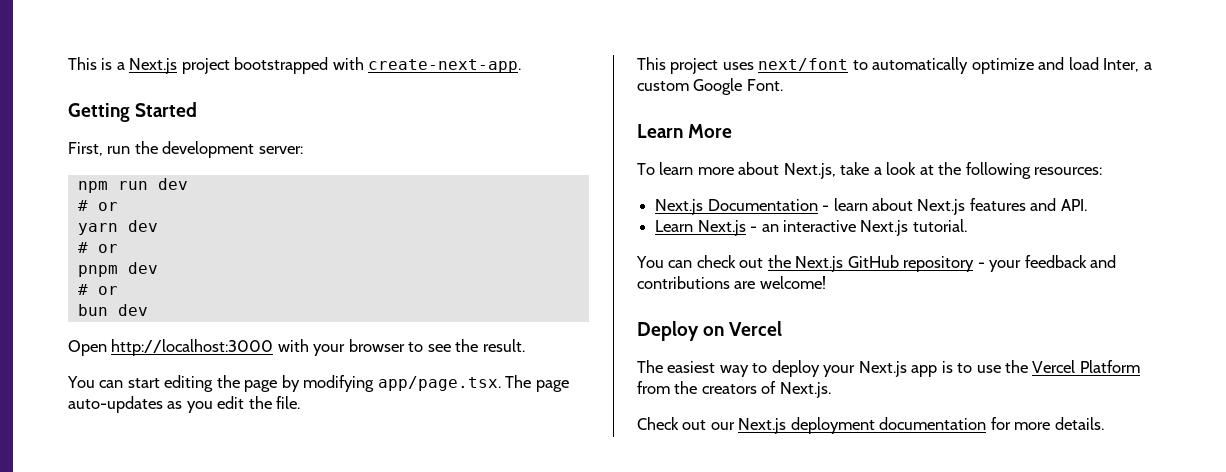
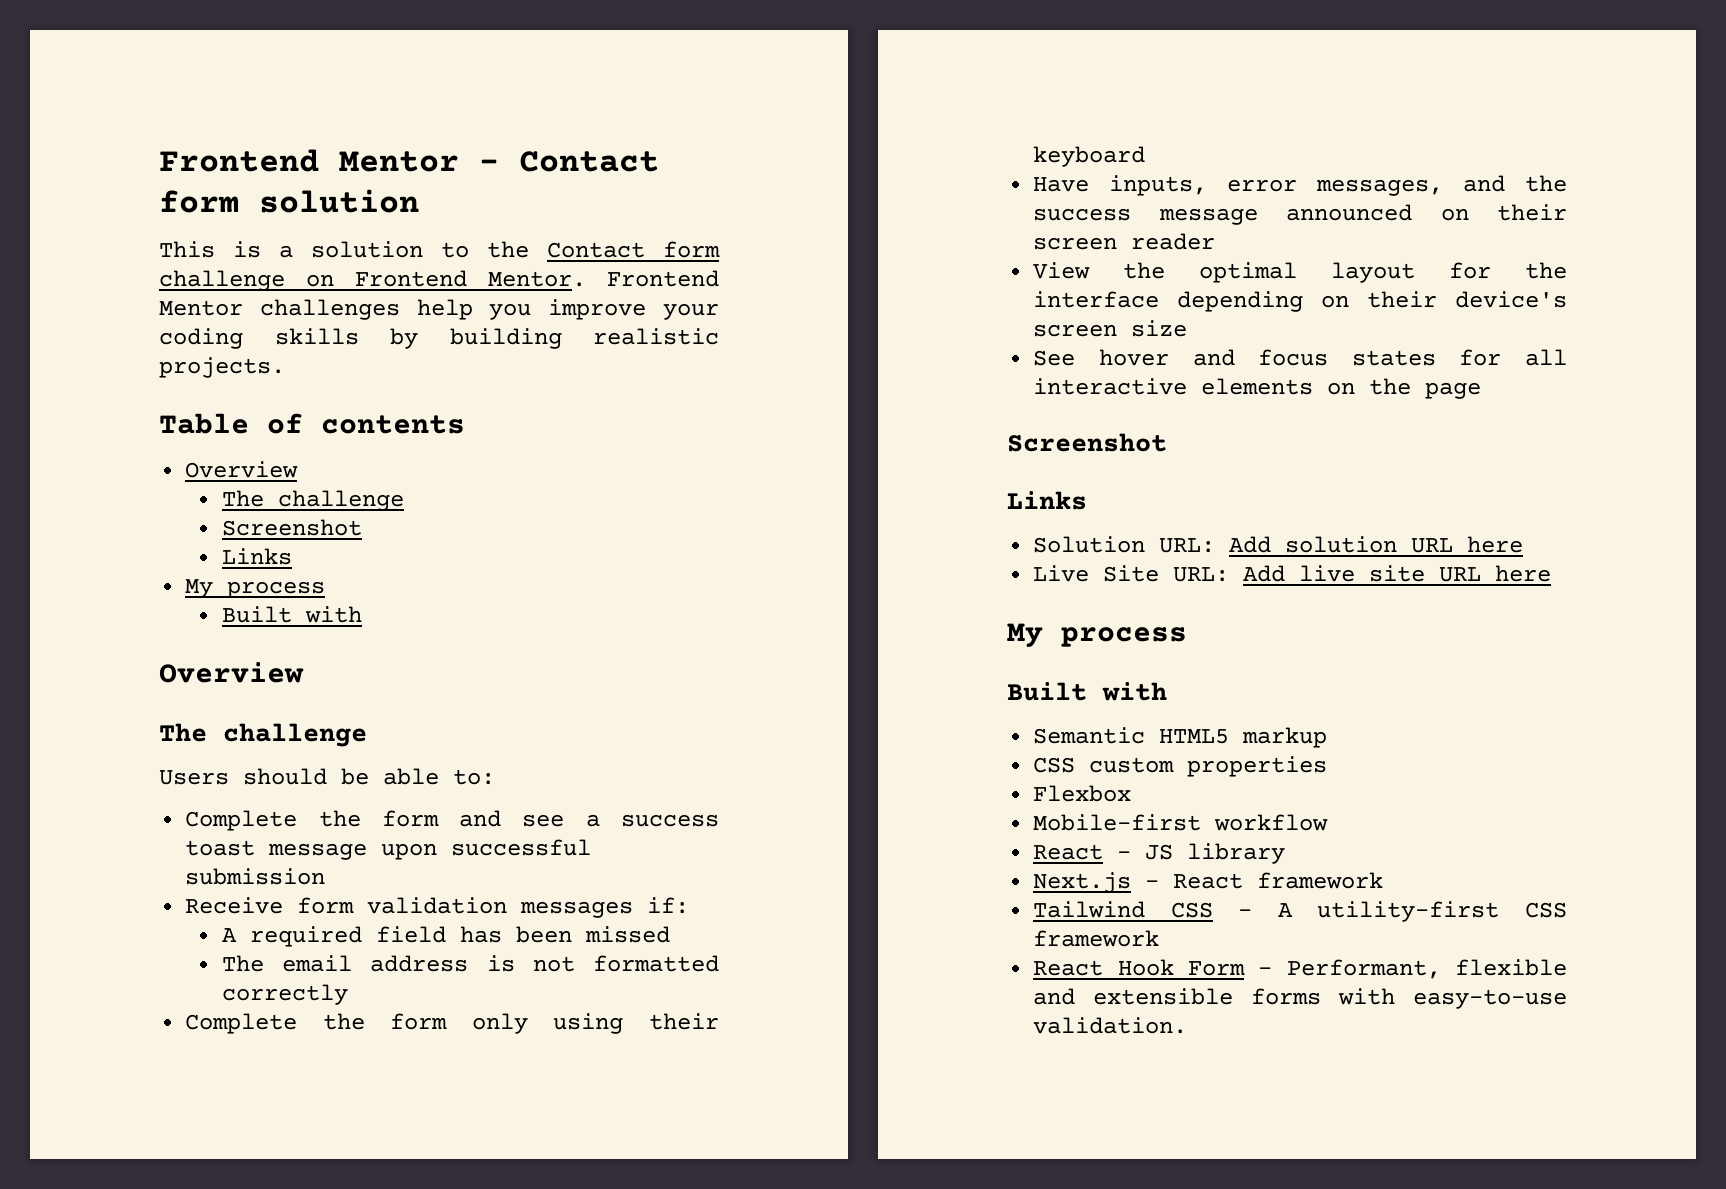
- This is a Next.js project bootstrapped with create-next-app.
- Getting Started
- First, run the development server:
- npm run dev
- # or
- yarn dev
- # or
- pnpm dev
- # or
- bun dev
- Open http://localhost:3000 with your browser to see the result.
- You can start editing the page by modifying app/page.tsx. The page auto-updates as you edit the file.
- This project uses next/font to automatically optimize and load Inter, a custom Google Font.
- Learn More
- To learn more about Next.js, take a look at the following resources:
- Next.js Documentation - learn about Next.js features and API.
- Learn Next.js - an interactive Next.js tutorial.
- You can check out the Next.js GitHub repository - your feedback and contributions are welcome!
- Deploy on Vercel
- The easiest way to deploy your Next.js app is to use the Vercel Platform from the creators of Next.js.
- Check out our Next.js deployment documentation for more details.
+ Frontend Mentor - Contact form solution
+ This is a solution to the Contact form challenge on Frontend Mentor. Frontend Mentor challenges help you improve your coding skills by building realistic projects.
+ Table of contents
+ Overview
+ The challenge
+ Screenshot
+ Links
+ My process
+ Built with
+ Overview
+ The challenge
+ Users should be able to:
+ Complete the form and see a success toast message upon successful submission
+ Receive form validation messages if:
+ A required field has been missed
+ The email address is not formatted correctly
+ Complete the form only using their keyboard
+ Have inputs, error messages, and the success message announced on their screen reader
+ View the optimal layout for the interface depending on their device's screen size
+ See hover and focus states for all interactive elements on the page
+ Screenshot
+ Links
+ Solution URL: Add solution URL here
+ Live Site URL: Add live site URL here
+ My process
+ Built with
+ Semantic HTML5 markup
+ CSS custom properties
+ Flexbox
+ Mobile-first workflow
+ React - JS library
+ Next.js - React framework
+ Tailwind CSS - A utility-first CSS framework
+ React Hook Form - Performant, flexible and extensible forms with easy-to-use validation.

